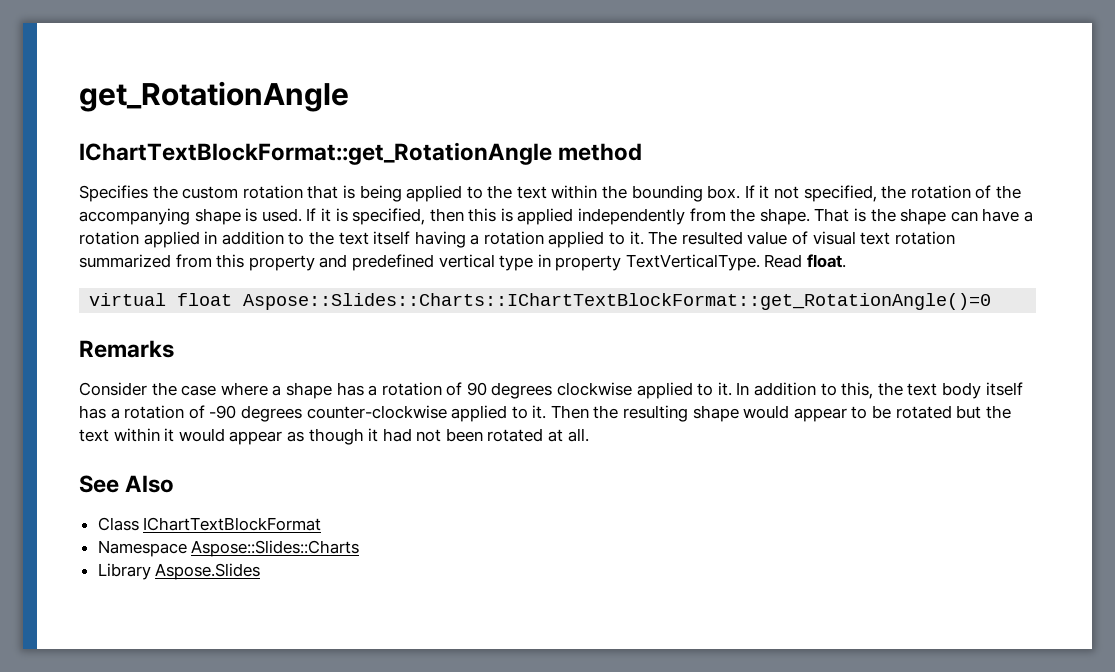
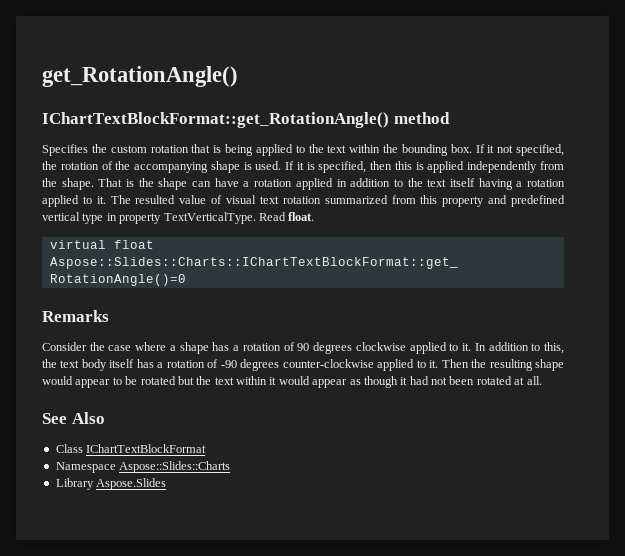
- get_RotationAngle
- IChartTextBlockFormat::get_RotationAngle method
+ get_RotationAngle()
+ IChartTextBlockFormat::get_RotationAngle() method

